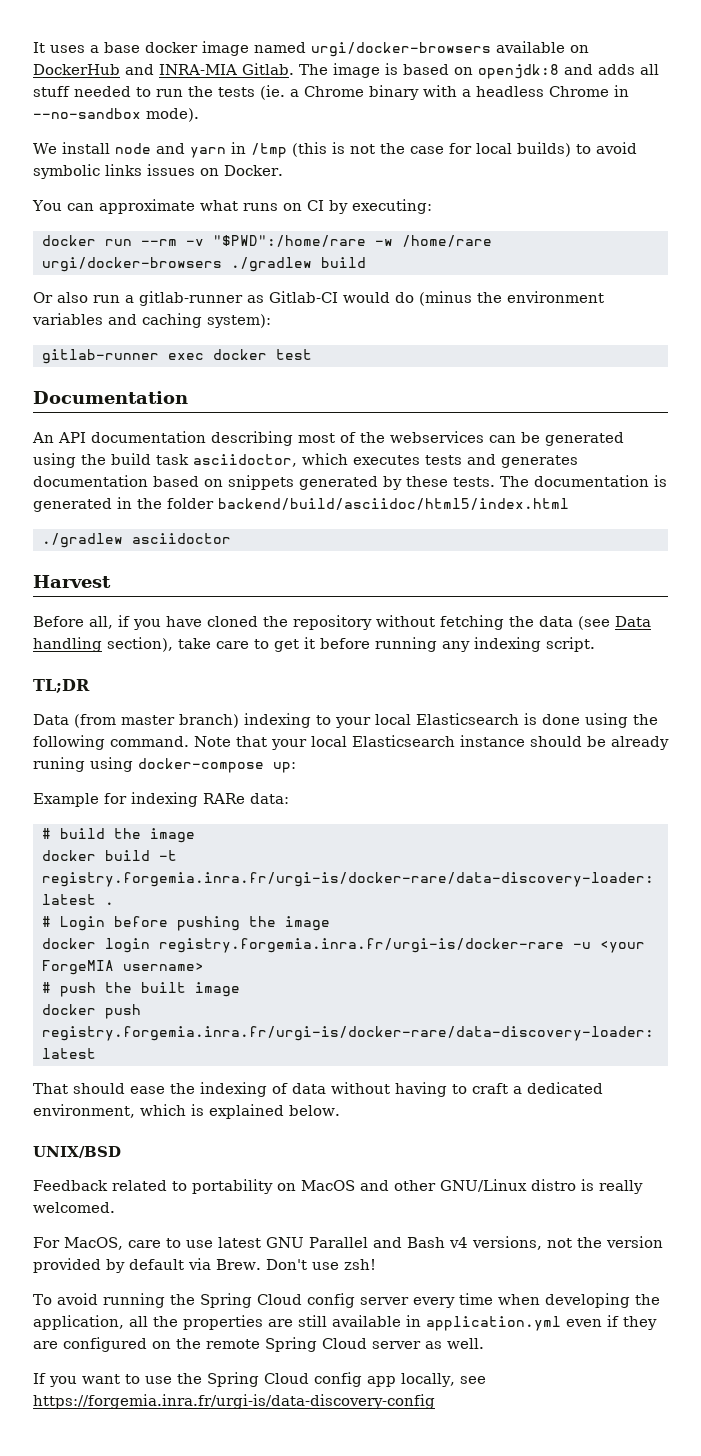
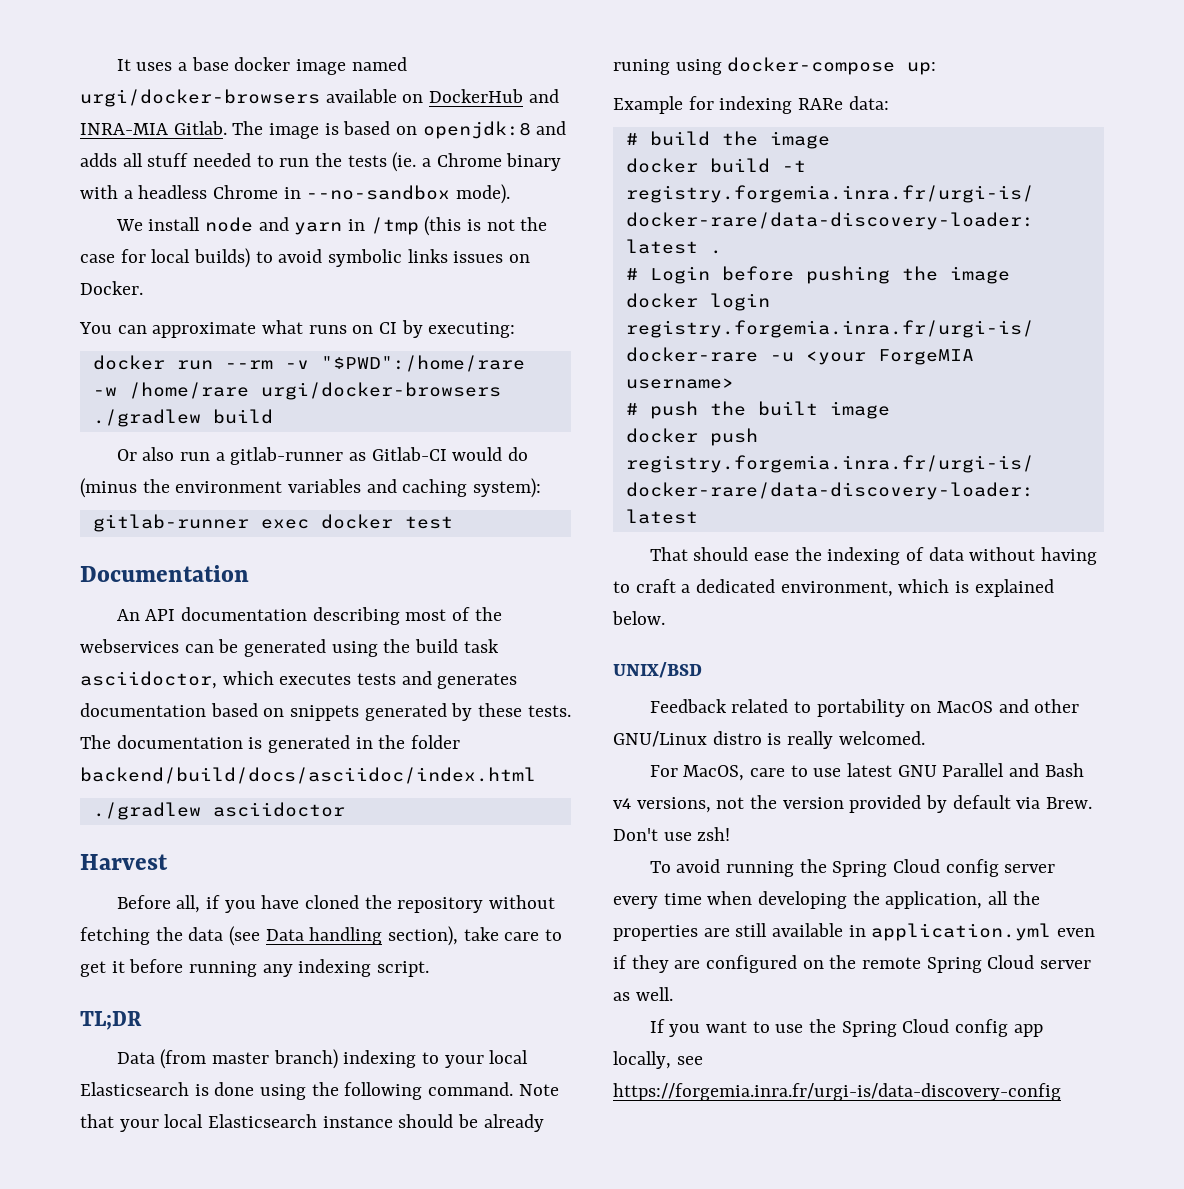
- The documentation is generated in the folder backend/build/asciidoc/html5/index.html
+ The documentation is generated in the folder backend/build/docs/asciidoc/index.html

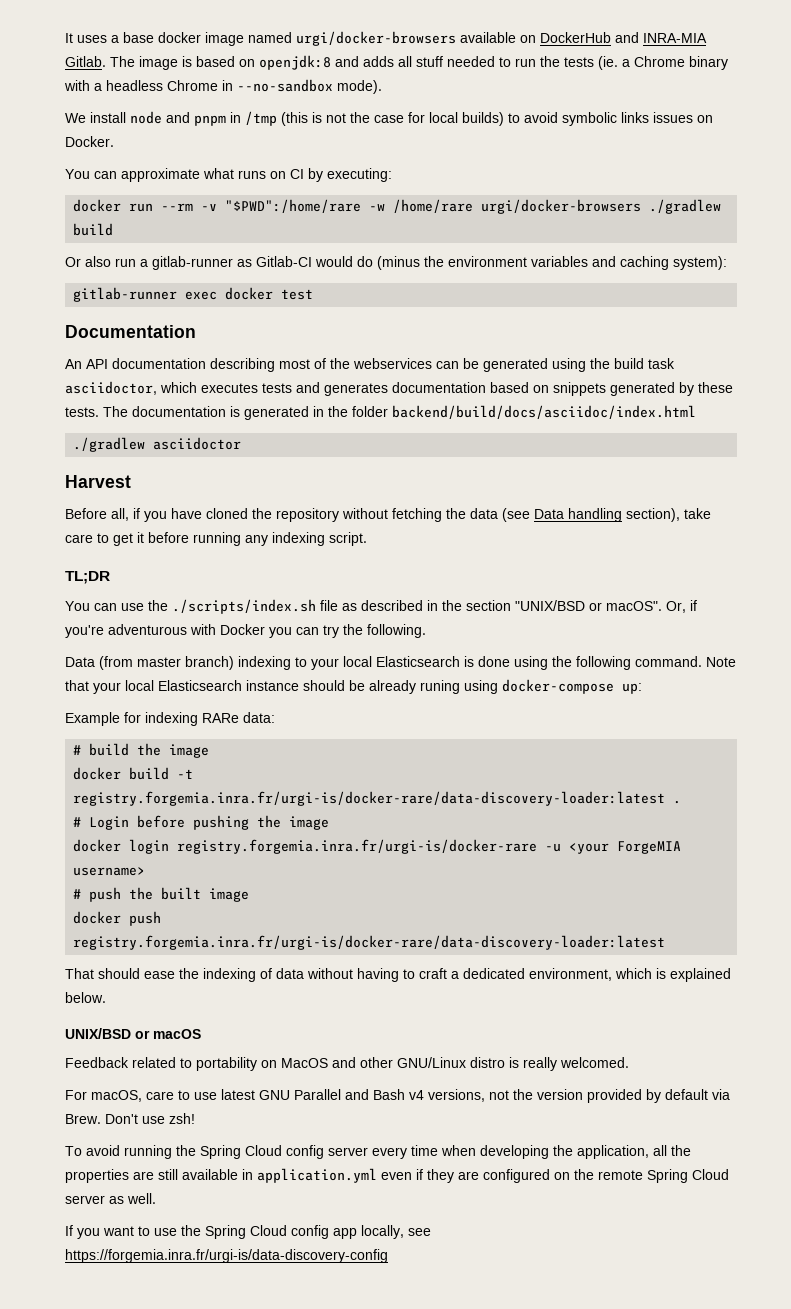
- We install node and yarn in /tmp (this is not the case for local builds) to avoid symbolic links issues on Docker.
+ We install node and pnpm in /tmp (this is not the case for local builds) to avoid symbolic links issues on Docker.
+ You can use the ./scripts/index.sh file as described in the section "UNIX/BSD or macOS". Or, if you're adventurous with Docker you can try the following.
- UNIX/BSD
+ UNIX/BSD or macOS
- For MacOS, care to use latest GNU Parallel and Bash v4 versions, not the version provided by default via Brew.
+ For macOS, care to use latest GNU Parallel and Bash v4 versions, not the version provided by default via Brew.

